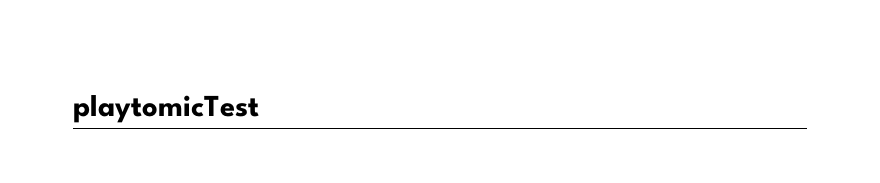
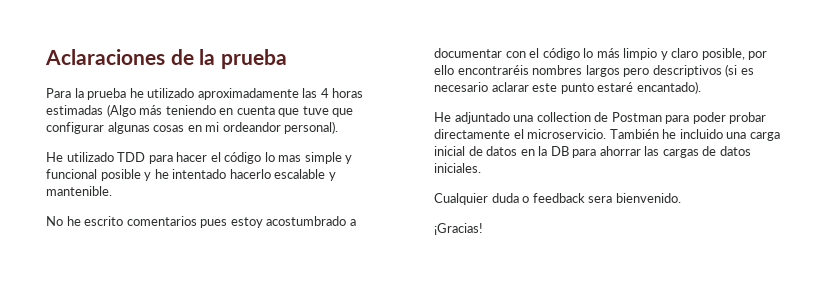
- playtomicTest
+ Aclaraciones de la prueba
+ Para la prueba he utilizado aproximadamente las 4 horas estimadas (Algo más teniendo en cuenta que tuve que configurar algunas cosas en mi ordeandor personal).
+ He utilizado TDD para hacer el código lo mas simple y funcional posible y he intentado hacerlo escalable y mantenible.
+ No he escrito comentarios pues estoy acostumbrado a documentar con el código lo más limpio y claro posible, por ello encontraréis nombres largos pero descriptivos (si es necesario aclarar este punto estaré encantado).
+ He adjuntado una collection de Postman para poder probar directamente el microservicio. También he incluido una carga inicial de datos en la DB para ahorrar las cargas de datos iniciales.
+ Cualquier duda o feedback sera bienvenido.
+ ¡Gracias!

